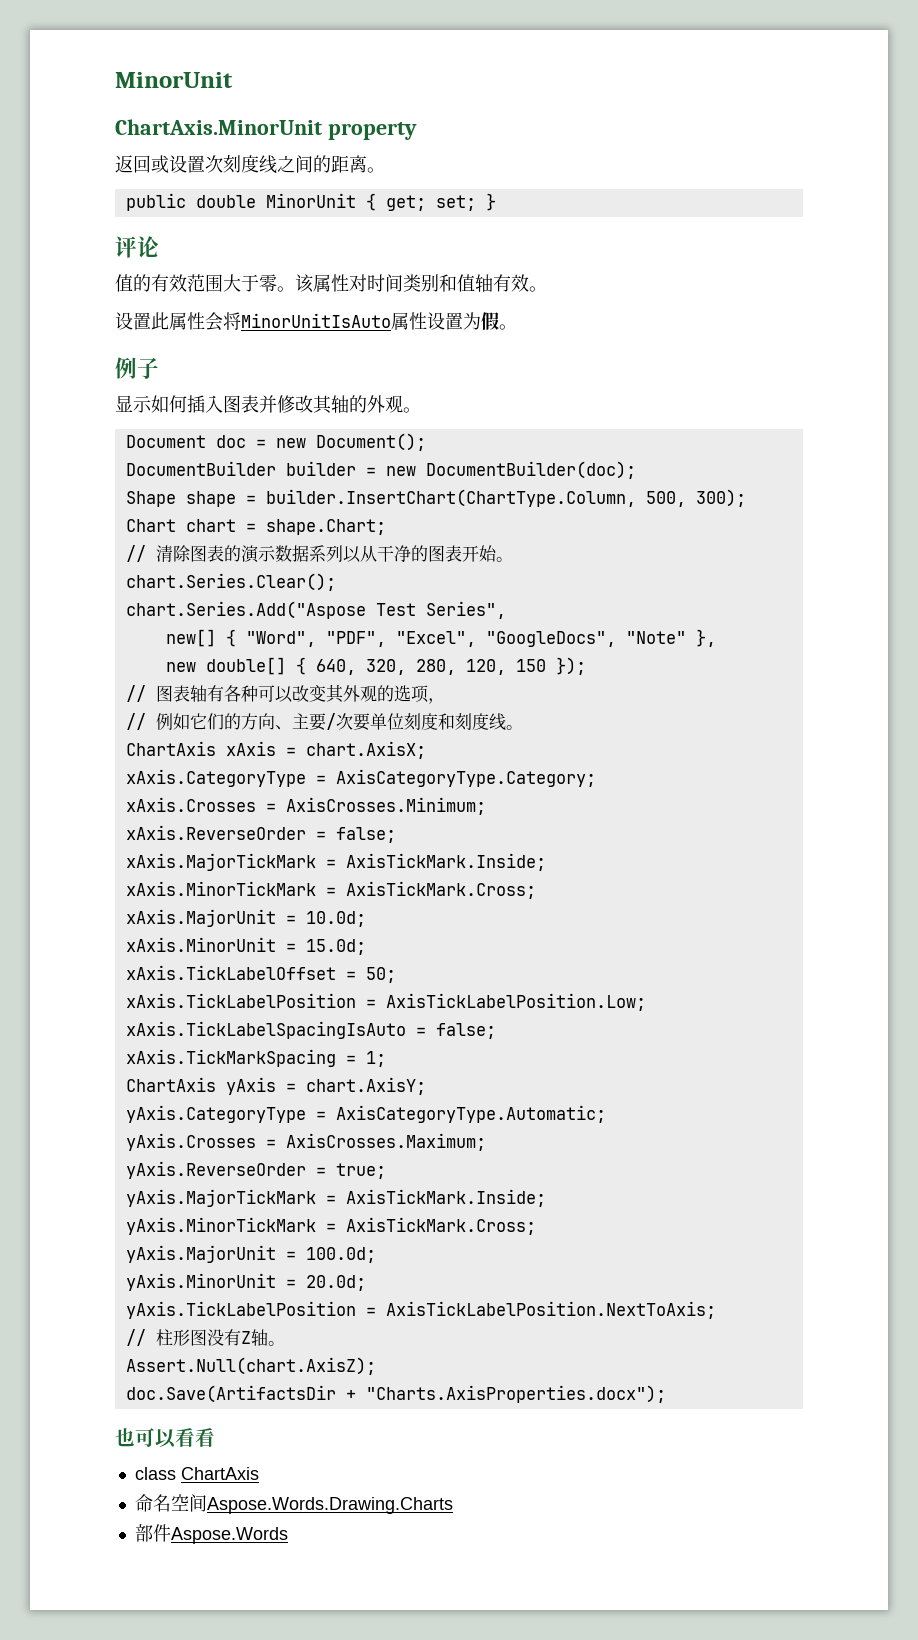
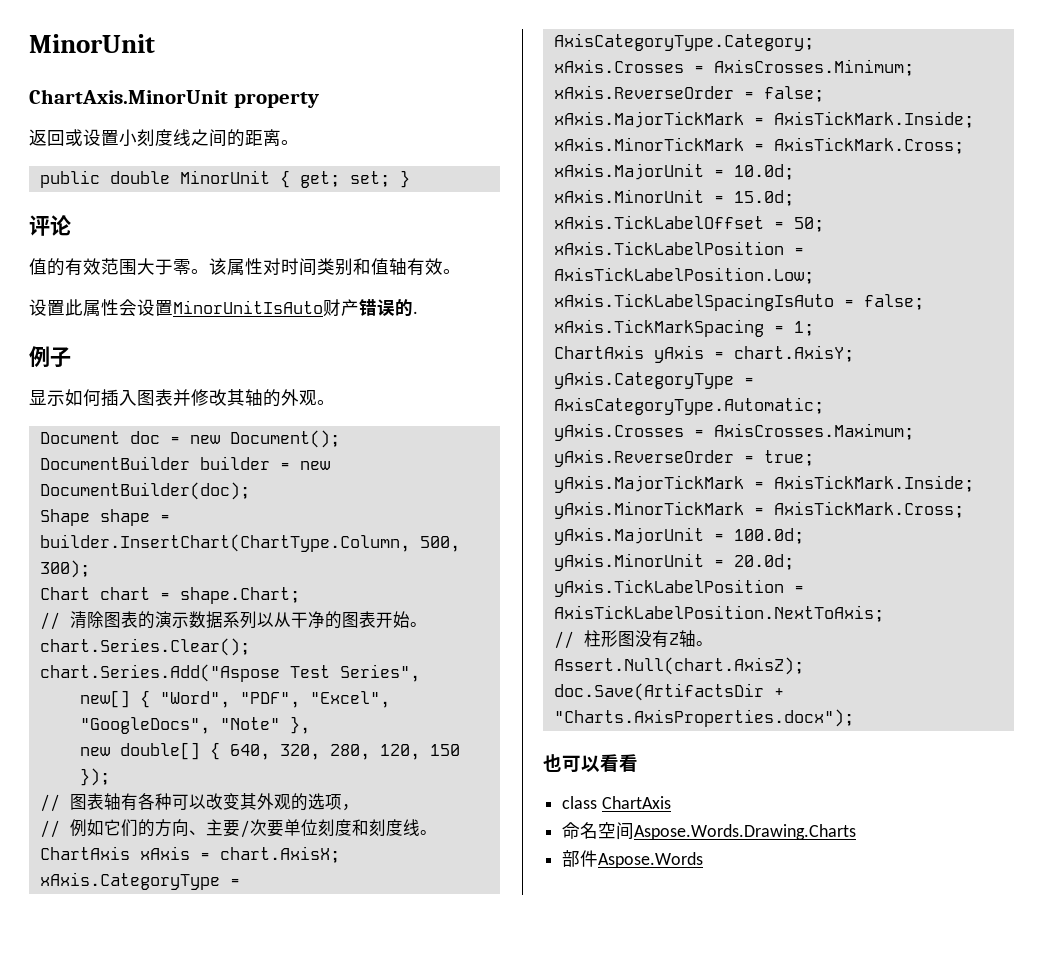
- 返回或设置次刻度线之间的距离。
+ 返回或设置小刻度线之间的距离。
- 设置此属性会将MinorUnitIsAuto属性设置为假。
+ 设置此属性会设置MinorUnitIsAuto财产错误的.

